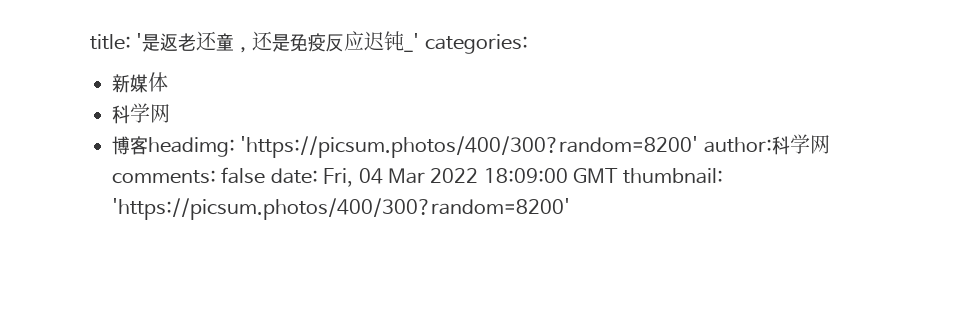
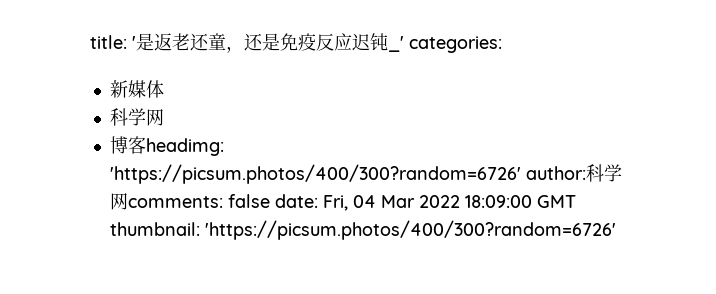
- 博客headimg: 'https://picsum.photos/400/300?random=8200' author:科学网comments: false date: Fri, 04 Mar 2022 18:09:00 GMT thumbnail: 'https://picsum.photos/400/300?random=8200'
+ 博客headimg: 'https://picsum.photos/400/300?random=6726' author:科学网comments: false date: Fri, 04 Mar 2022 18:09:00 GMT thumbnail: 'https://picsum.photos/400/300?random=6726'

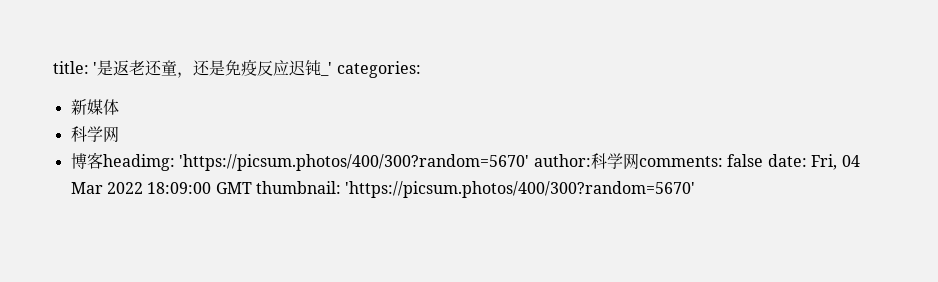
- 博客headimg: 'https://picsum.photos/400/300?random=6726' author:科学网comments: false date: Fri, 04 Mar 2022 18:09:00 GMT thumbnail: 'https://picsum.photos/400/300?random=6726'
+ 博客headimg: 'https://picsum.photos/400/300?random=5670' author:科学网comments: false date: Fri, 04 Mar 2022 18:09:00 GMT thumbnail: 'https://picsum.photos/400/300?random=5670'

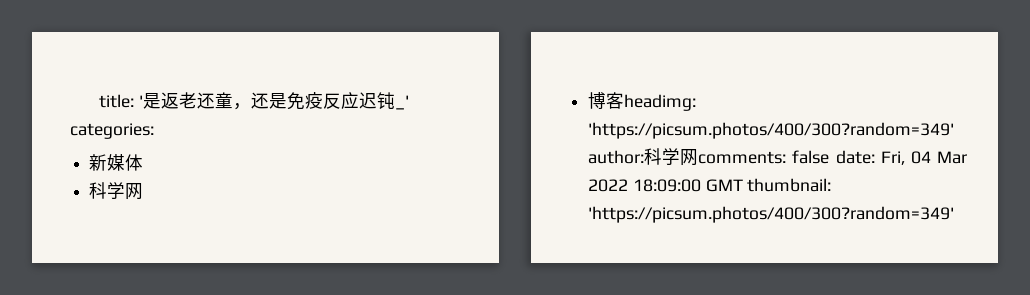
- 博客headimg: 'https://picsum.photos/400/300?random=5670' author:科学网comments: false date: Fri, 04 Mar 2022 18:09:00 GMT thumbnail: 'https://picsum.photos/400/300?random=5670'
+ 博客headimg: 'https://picsum.photos/400/300?random=349' author:科学网comments: false date: Fri, 04 Mar 2022 18:09:00 GMT thumbnail: 'https://picsum.photos/400/300?random=349'

